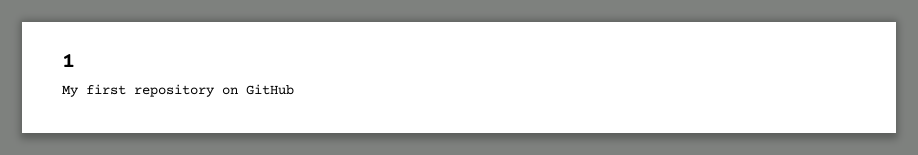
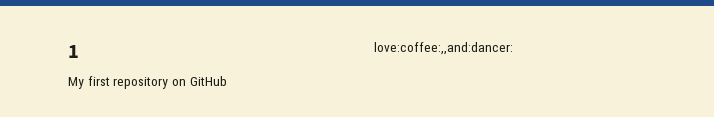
- My first repository on GitHub
+ My first repository on GitHub love:coffee:,,and:dancer:

